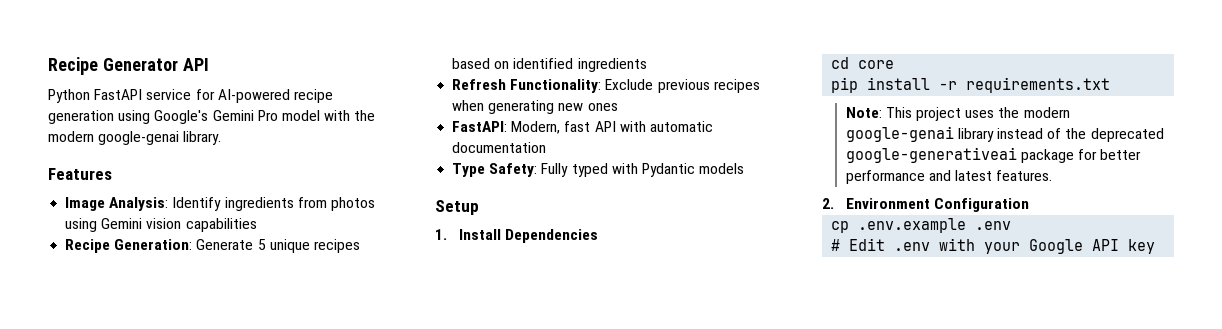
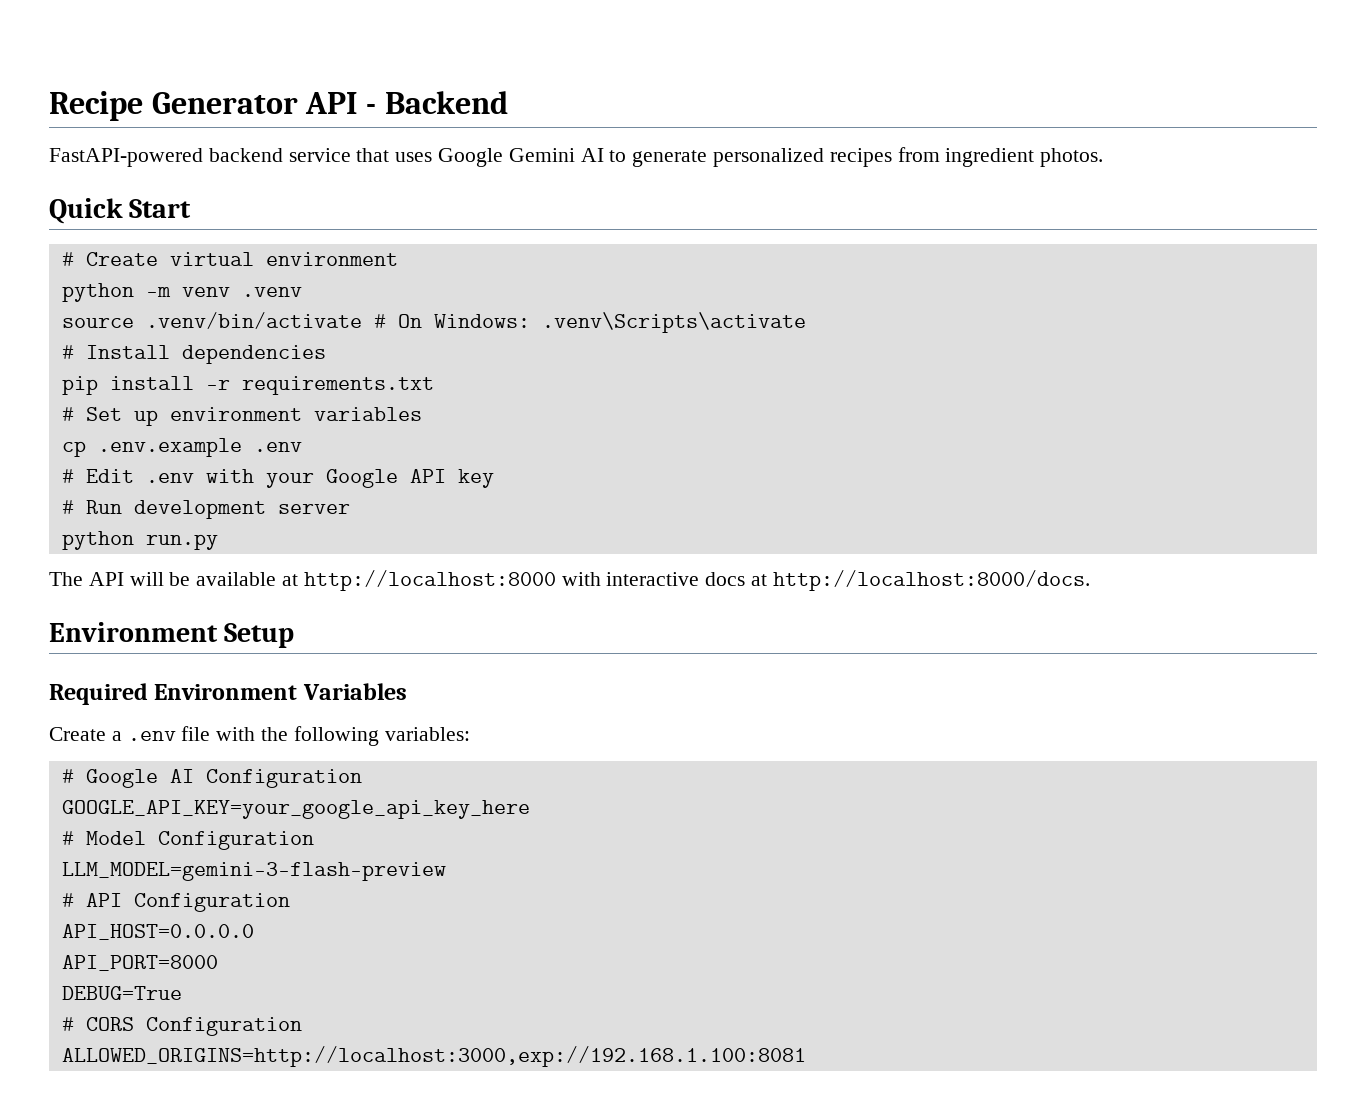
- Recipe Generator API
- Python FastAPI service for AI-powered recipe generation using Google's Gemini Pro model with the modern google-genai library.
- Features
- Image Analysis: Identify ingredients from photos using Gemini vision capabilities
- Recipe Generation: Generate 5 unique recipes based on identified ingredients
- Refresh Functionality: Exclude previous recipes when generating new ones
- FastAPI: Modern, fast API with automatic documentation
- Type Safety: Fully typed with Pydantic models
- Setup
- 1. Install Dependencies
- cd core
+ Recipe Generator API - Backend
+ FastAPI-powered backend service that uses Google Gemini AI to generate personalized recipes from ingredient photos.
+ Quick Start
+ # Create virtual environment
+ python -m venv .venv
+ source .venv/bin/activate # On Windows: .venv\Scripts\activate
+ # Install dependencies
  pip install -r requirements.txt
- Note: This project uses the modern google-genai library instead of the deprecated google-generativeai package for better performance and latest features.
- 2. Environment Configuration
+ # Set up environment variables
+ # Run development server
+ python run.py
+ The API will be available at http://localhost:8000 with interactive docs at http://localhost:8000/docs.
+ Environment Setup
+ Required Environment Variables
+ Create a .env file with the following variables:
+ # Google AI Configuration
+ GOOGLE_API_KEY=your_google_api_key_here
+ # Model Configuration
+ LLM_MODEL=gemini-3-flash-preview
+ # API Configuration
+ API_HOST=0.0.0.0
+ API_PORT=8000
+ DEBUG=True
+ # CORS Configuration
+ ALLOWED_ORIGINS=http://localhost:3000,exp://192.168.1.100:8081

